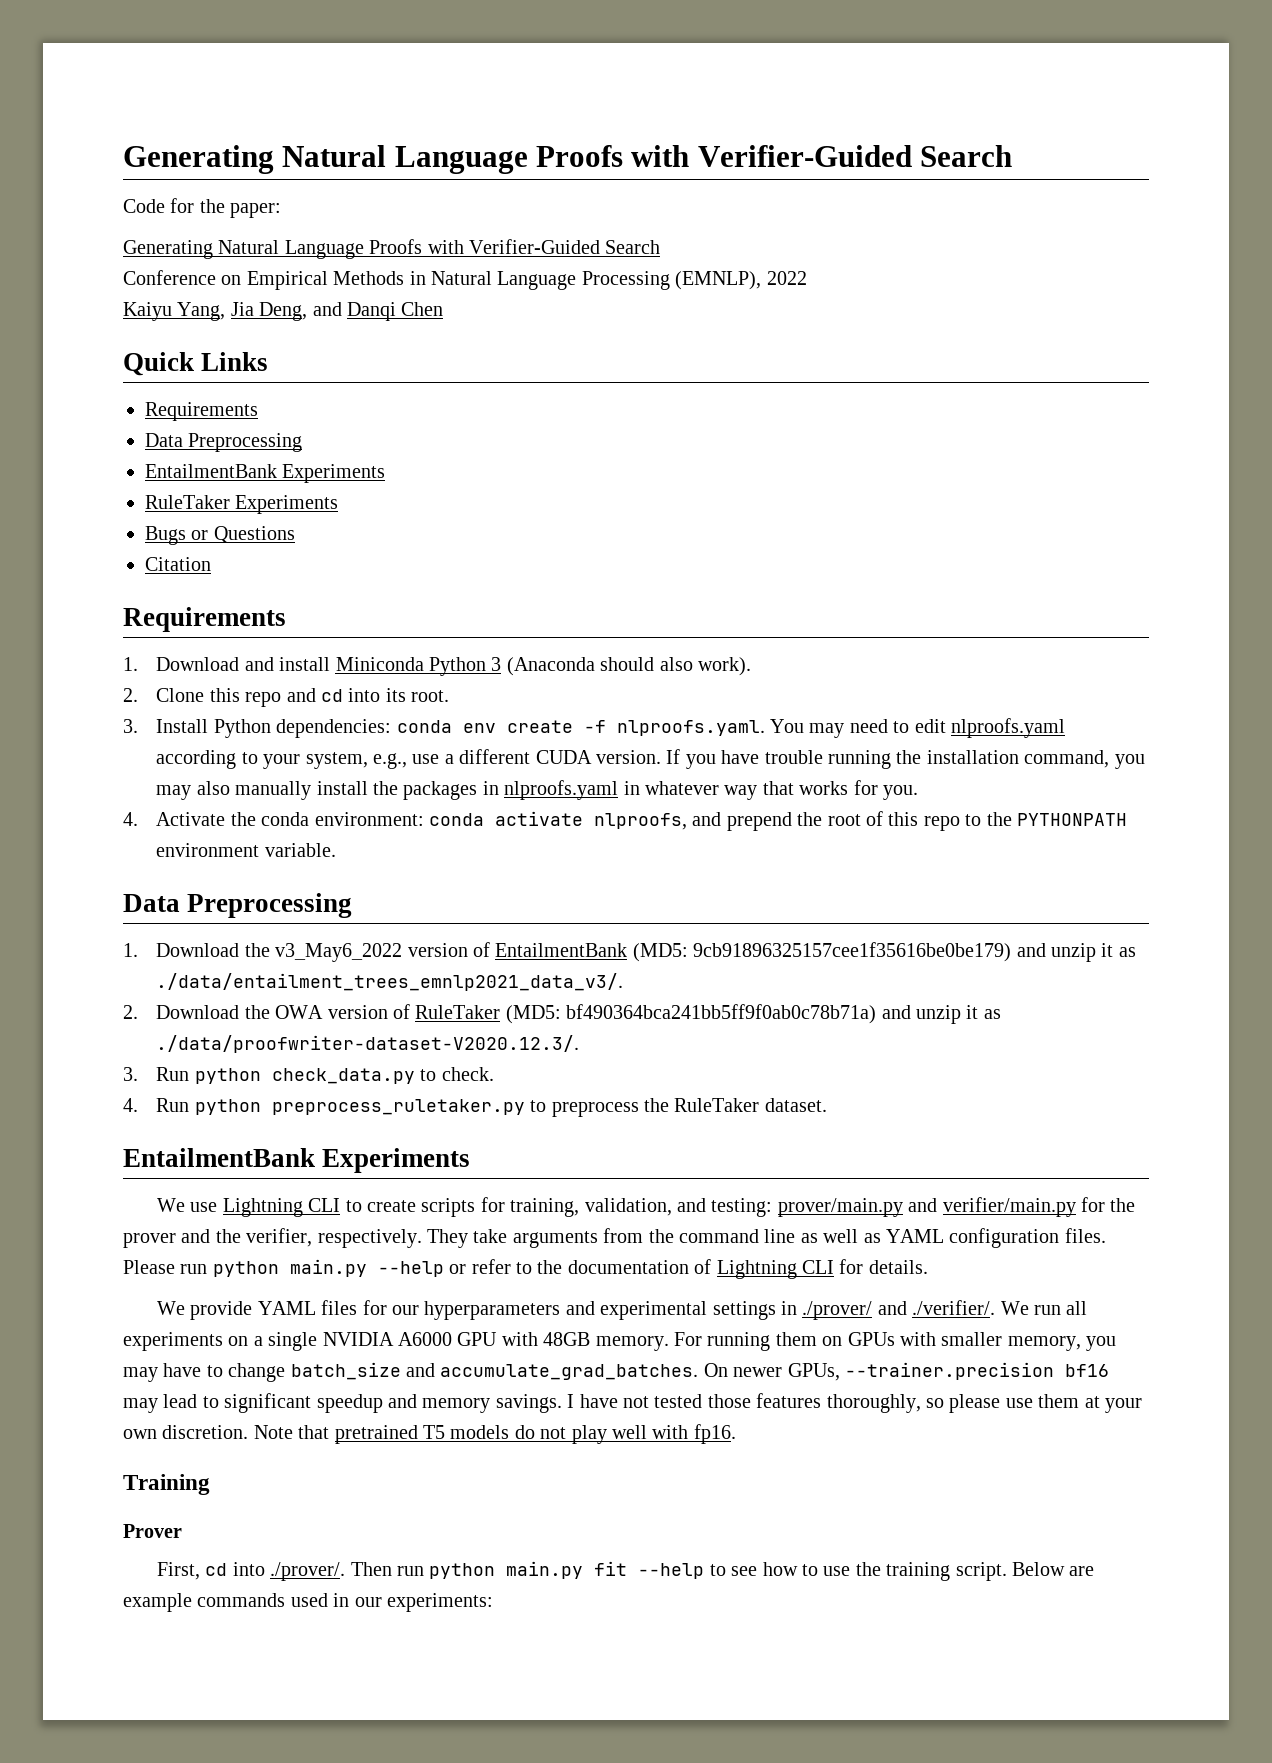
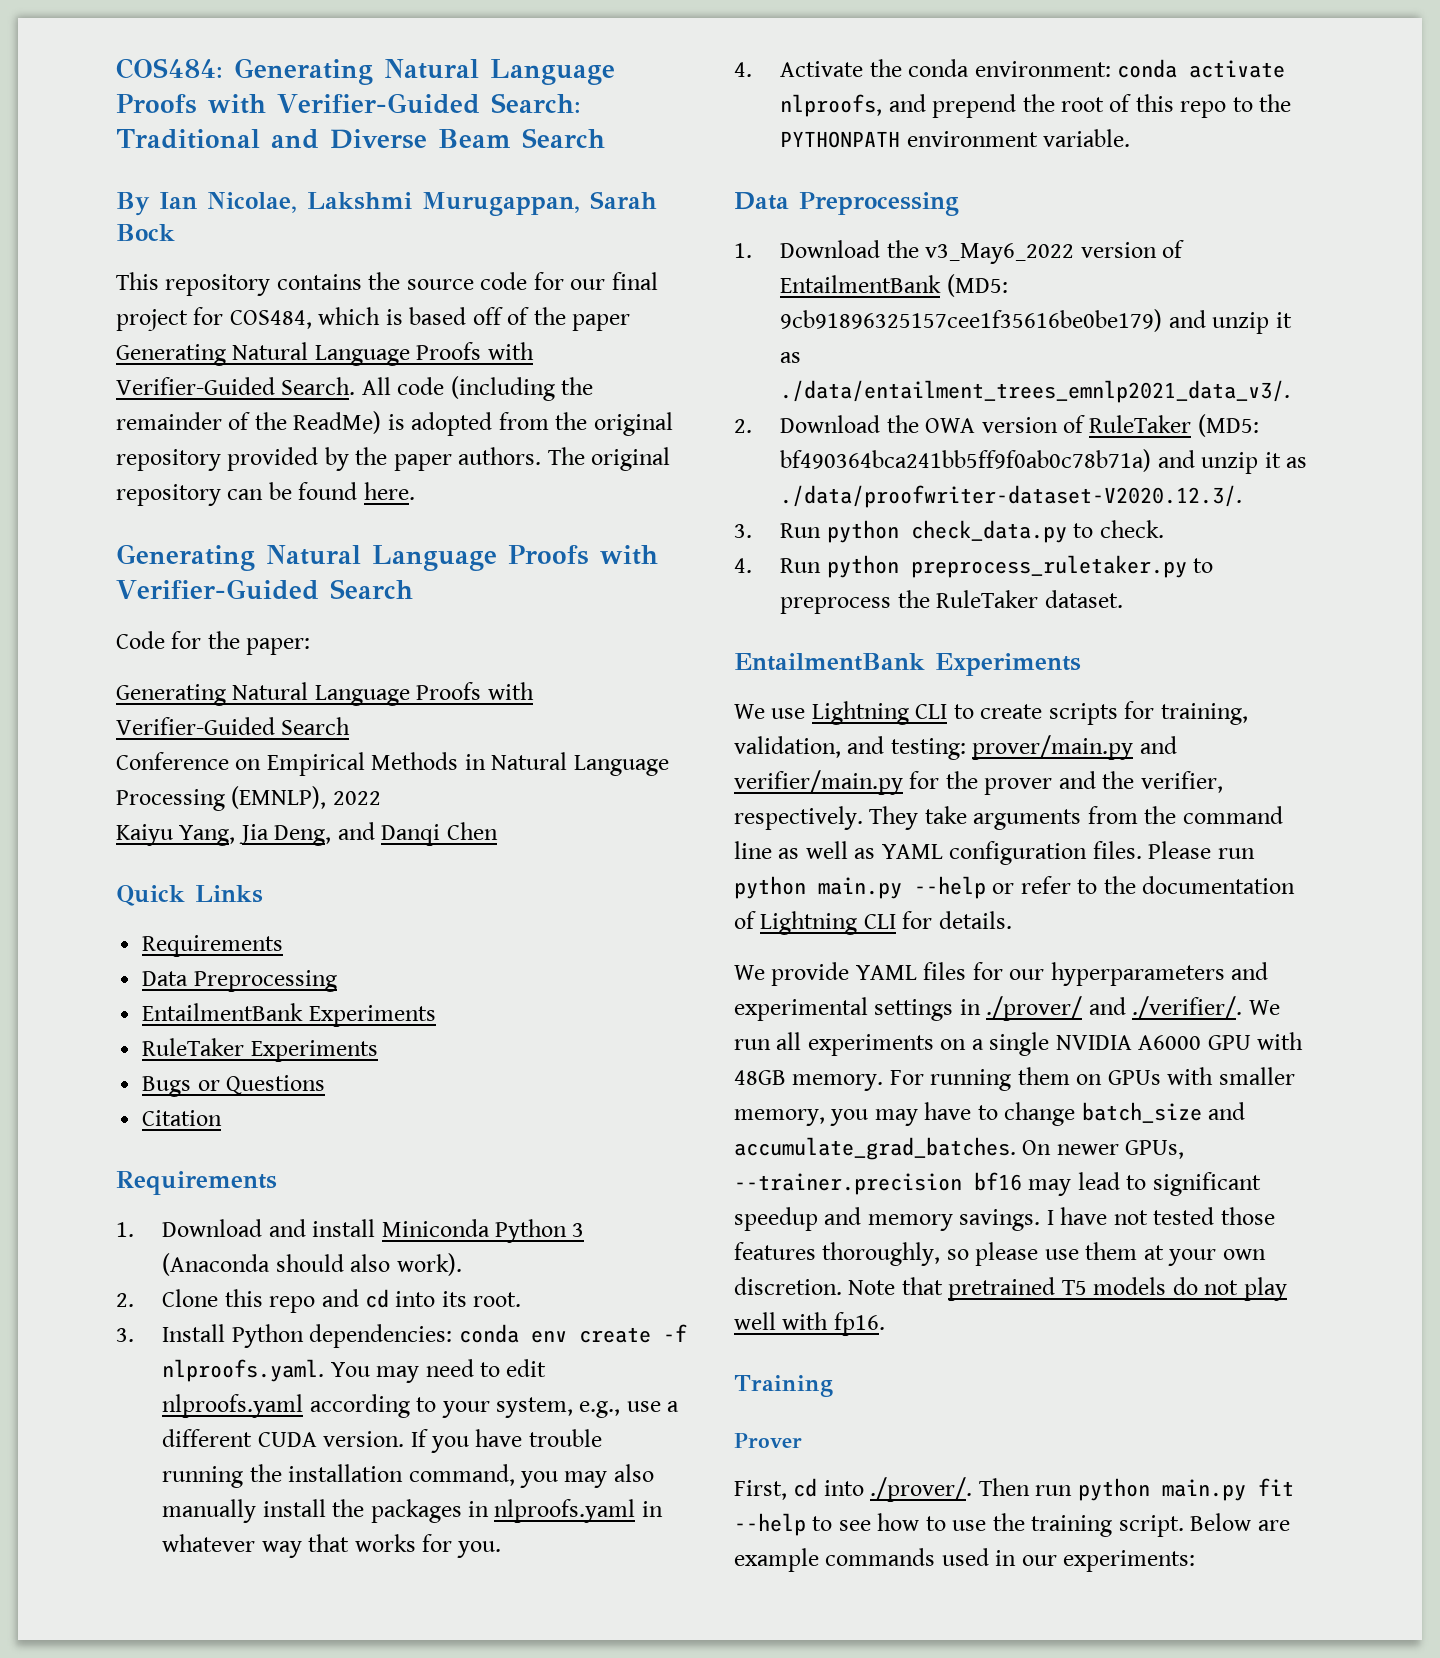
+ COS484: Generating Natural Language Proofs with Verifier-Guided Search: Traditional and Diverse Beam Search
+ By Ian Nicolae, Lakshmi Murugappan, Sarah Bock
+ This repository contains the source code for our final project for COS484, which is based off of the paper Generating Natural Language Proofs with Verifier-Guided Search. All code (including the remainder of the ReadMe) is adopted from the original repository provided by the paper authors. The original repository can be found here.

